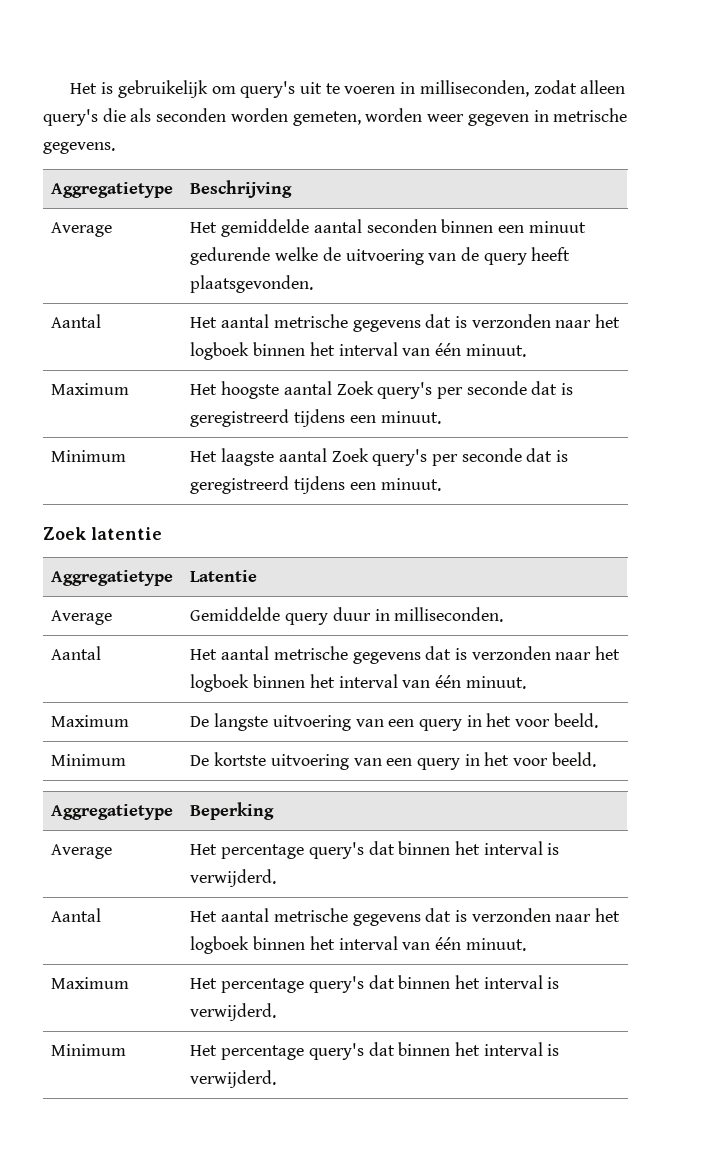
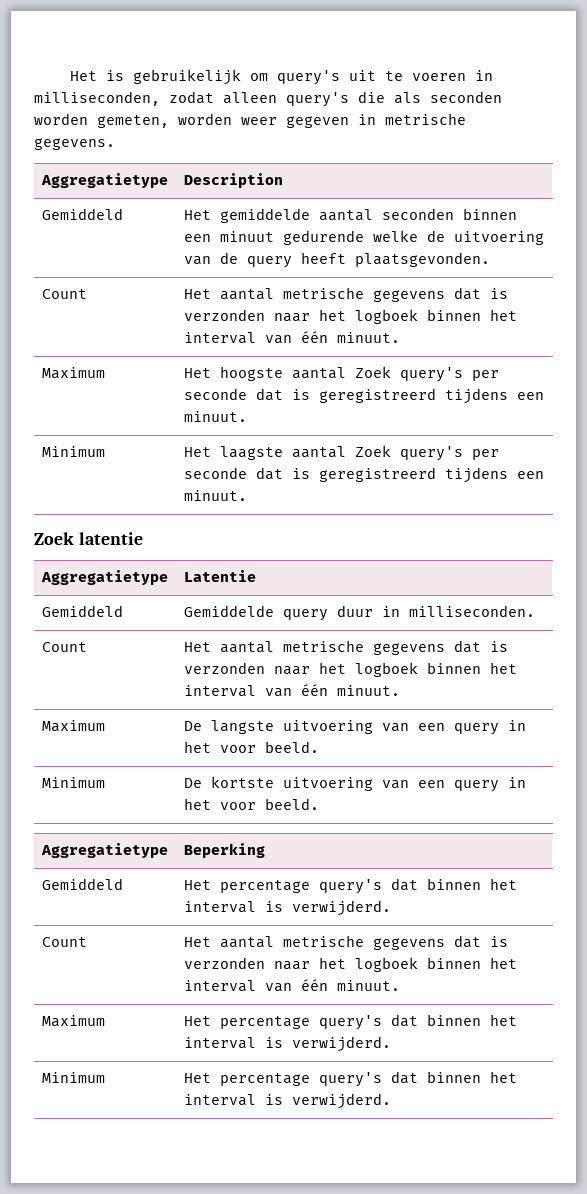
- Aggregatietype | Beschrijving
- Average | Het gemiddelde aantal seconden binnen een minuut gedurende welke de uitvoering van de query heeft plaatsgevonden.
- Aantal | Het aantal metrische gegevens dat is verzonden naar het logboek binnen het interval van één minuut.
+ Aggregatietype | Description
+ Gemiddeld | Het gemiddelde aantal seconden binnen een minuut gedurende welke de uitvoering van de query heeft plaatsgevonden.
+ Count | Het aantal metrische gegevens dat is verzonden naar het logboek binnen het interval van één minuut.
- Average | Gemiddelde query duur in milliseconden.
- Aantal | Het aantal metrische gegevens dat is verzonden naar het logboek binnen het interval van één minuut.
+ Gemiddeld | Gemiddelde query duur in milliseconden.
+ Count | Het aantal metrische gegevens dat is verzonden naar het logboek binnen het interval van één minuut.
- Average | Het percentage query's dat binnen het interval is verwijderd.
- Aantal | Het aantal metrische gegevens dat is verzonden naar het logboek binnen het interval van één minuut.
+ Gemiddeld | Het percentage query's dat binnen het interval is verwijderd.
+ Count | Het aantal metrische gegevens dat is verzonden naar het logboek binnen het interval van één minuut.

